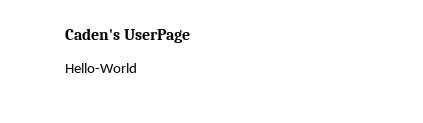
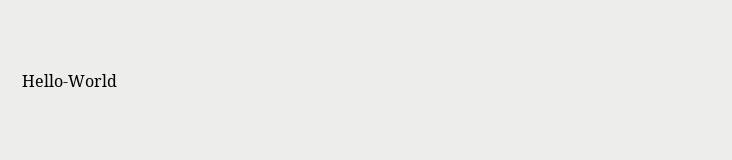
- Caden's UserPage

